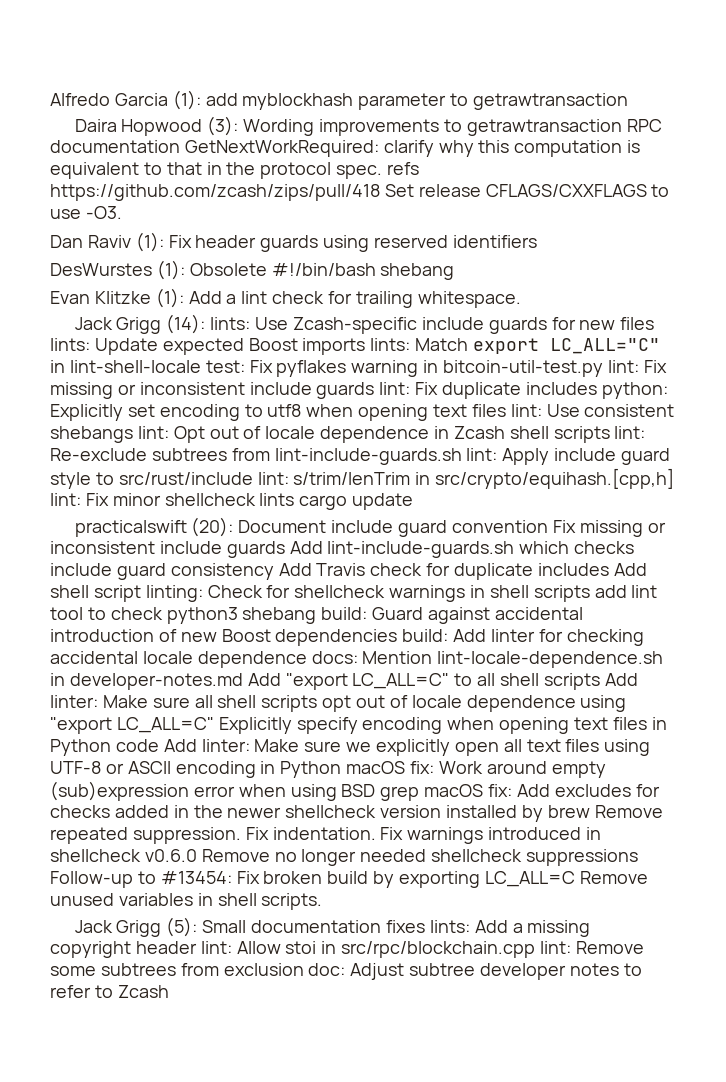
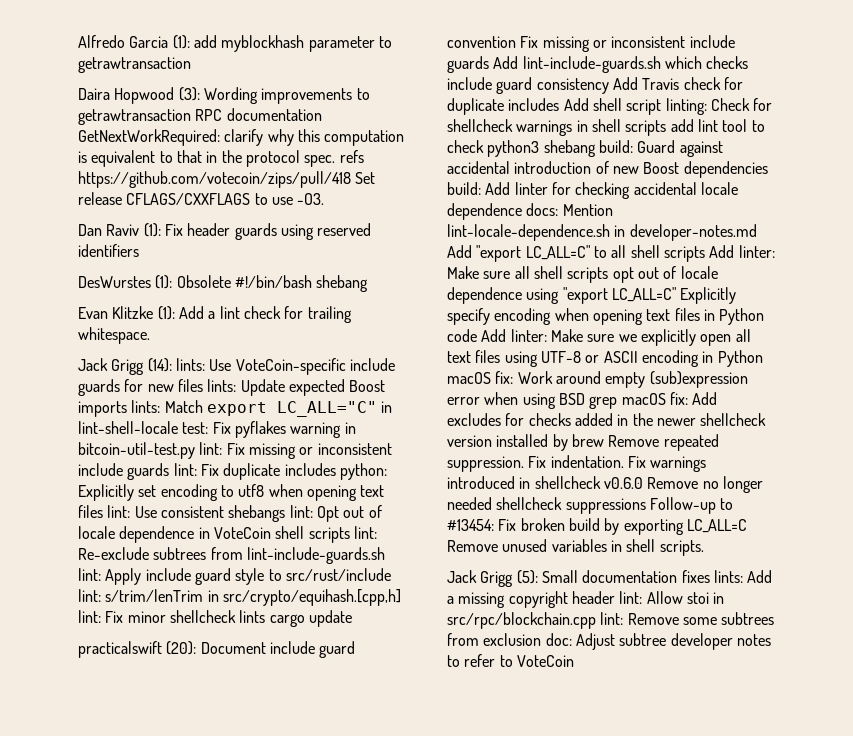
- Daira Hopwood (3): Wording improvements to getrawtransaction RPC documentation GetNextWorkRequired: clarify why this computation is equivalent to that in the protocol spec. refs https://github.com/zcash/zips/pull/418 Set release CFLAGS/CXXFLAGS to use -O3.
+ Daira Hopwood (3): Wording improvements to getrawtransaction RPC documentation GetNextWorkRequired: clarify why this computation is equivalent to that in the protocol spec. refs https://github.com/votecoin/zips/pull/418 Set release CFLAGS/CXXFLAGS to use -O3.
- Use Zcash-specific include guards for new files lints:
+ Use VoteCoin-specific include guards for new files lints:
- Opt out of locale dependence in Zcash shell scripts lint:
+ Opt out of locale dependence in VoteCoin shell scripts lint:
- Jack Grigg (5): Small documentation fixes lints: Add a missing copyright header lint: Allow stoi in src/rpc/blockchain.cpp lint: Remove some subtrees from exclusion doc: Adjust subtree developer notes to refer to Zcash
+ Jack Grigg (5): Small documentation fixes lints: Add a missing copyright header lint: Allow stoi in src/rpc/blockchain.cpp lint: Remove some subtrees from exclusion doc: Adjust subtree developer notes to refer to VoteCoin

